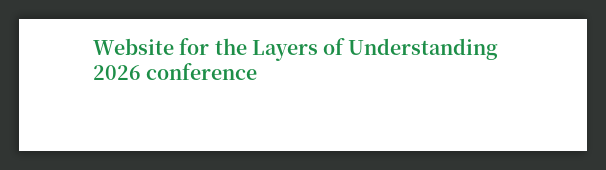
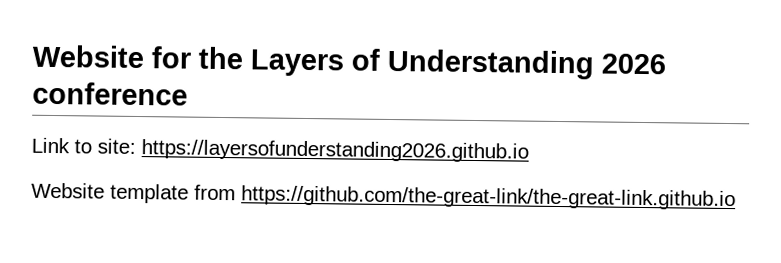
+ Link to site: https://layersofunderstanding2026.github.io
+ Website template from https://github.com/the-great-link/the-great-link.github.io

